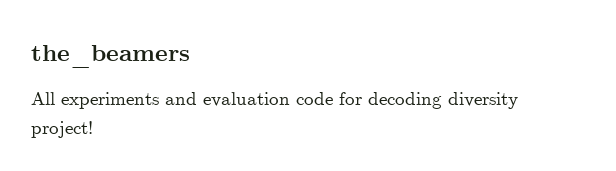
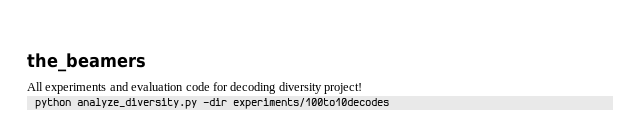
+ python analyze_diversity.py -dir experiments/100to10decodes

